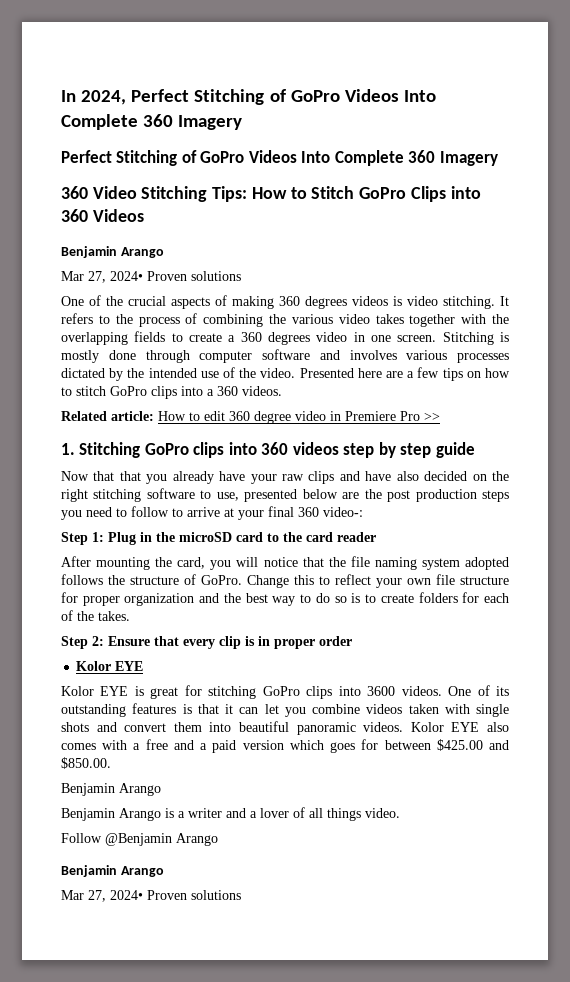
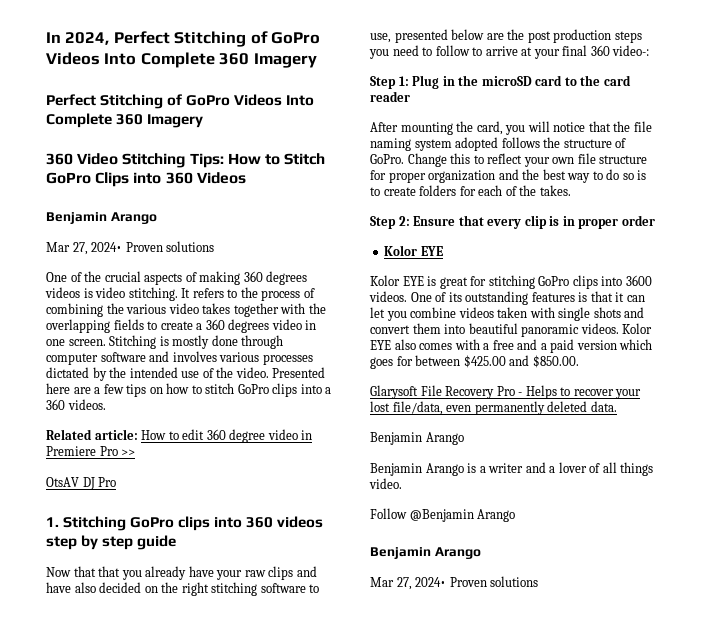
+ OtsAV DJ Pro
+ Glarysoft File Recovery Pro - Helps to recover your lost file/data, even permanently deleted data.

